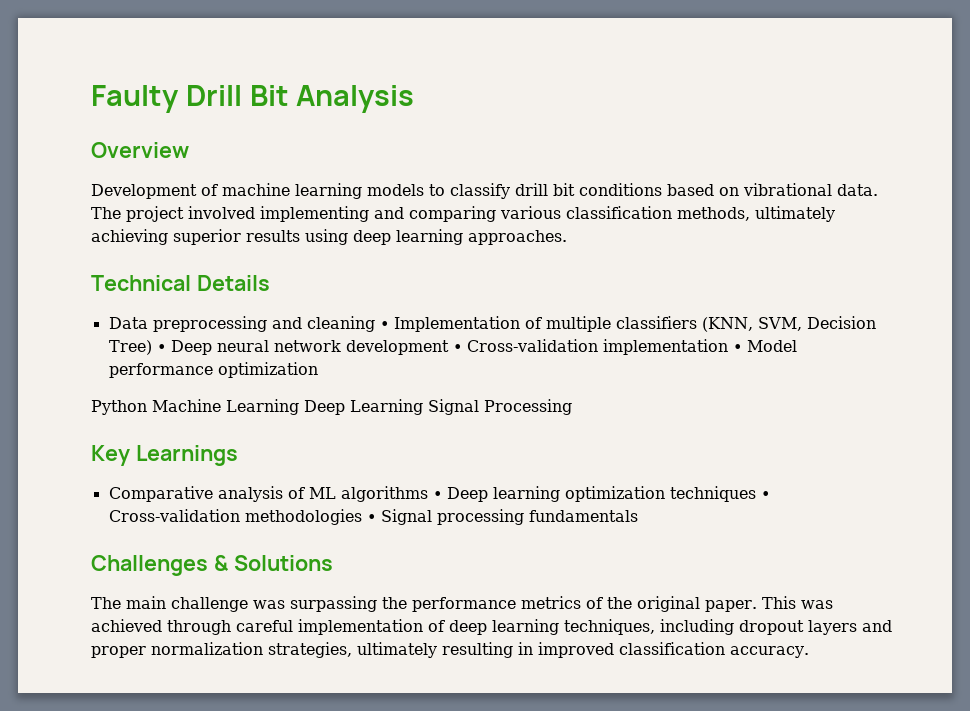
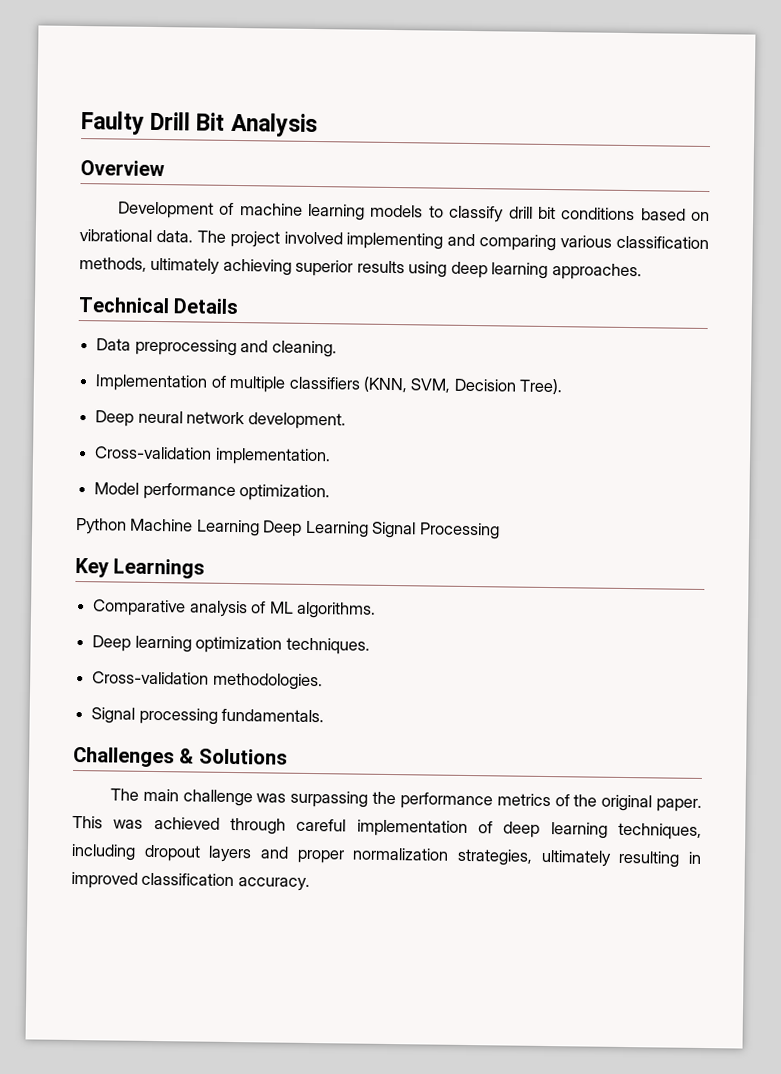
- Data preprocessing and cleaning • Implementation of multiple classifiers (KNN, SVM, Decision Tree) • Deep neural network development • Cross-validation implementation • Model performance optimization
+ Data preprocessing and cleaning.
+ Implementation of multiple classifiers (KNN, SVM, Decision Tree).
+ Deep neural network development.
+ Cross-validation implementation.
+ Model performance optimization.
- Comparative analysis of ML algorithms • Deep learning optimization techniques • Cross-validation methodologies • Signal processing fundamentals
+ Comparative analysis of ML algorithms.
+ Deep learning optimization techniques.
+ Cross-validation methodologies.
+ Signal processing fundamentals.

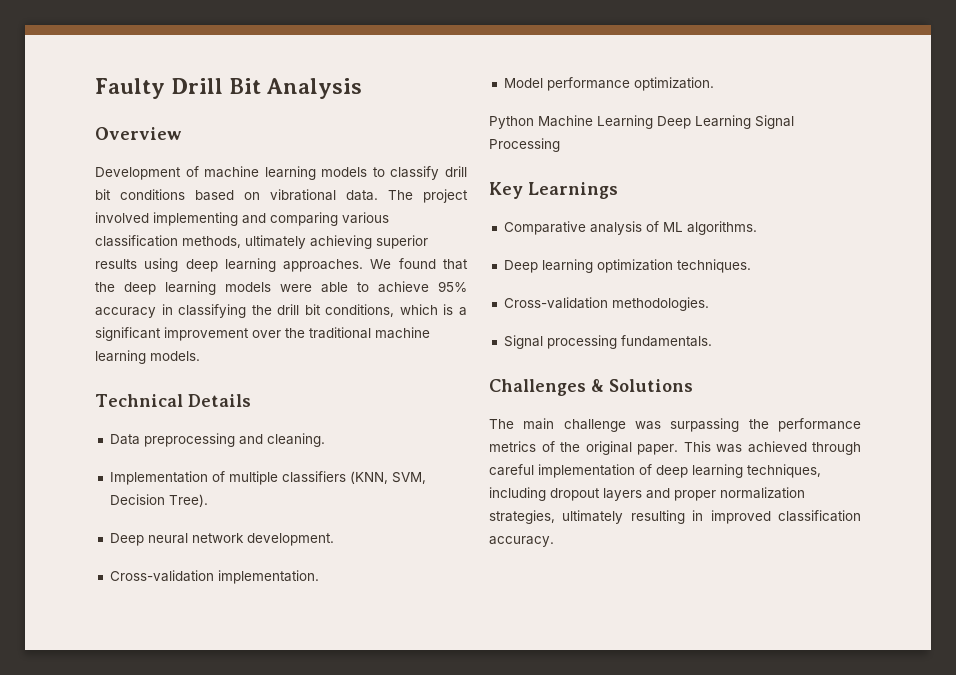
+ We found that the deep learning models were able to achieve 95% accuracy in classifying the drill bit conditions, which is a significant improvement over the traditional machine learning models.

